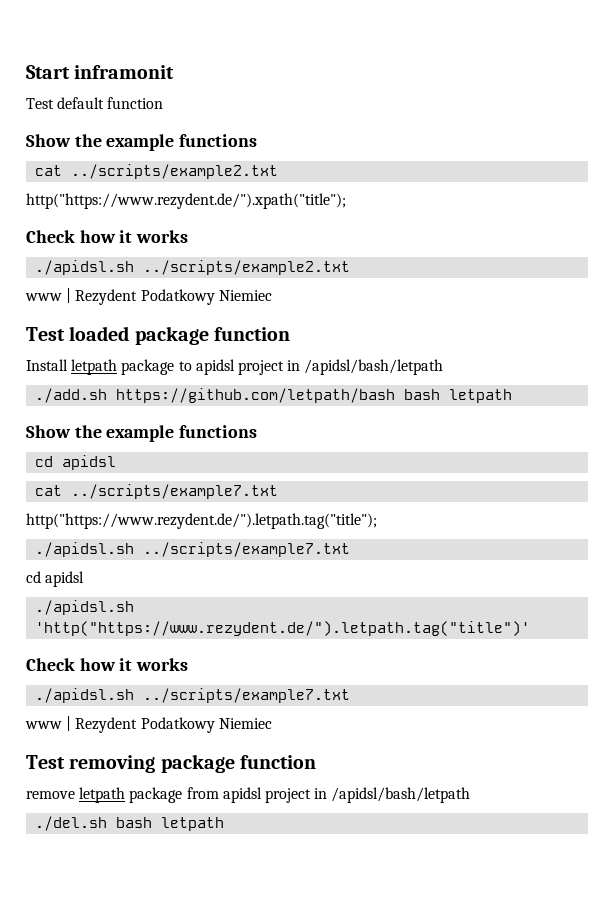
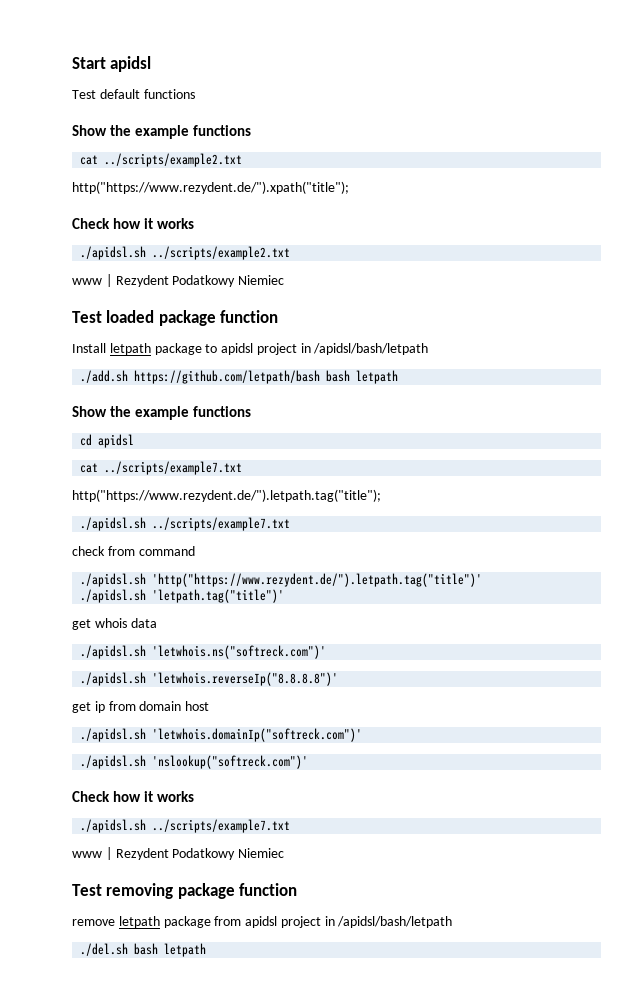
- Start inframonit
+ Start apidsl
- Test default function
+ Test default functions
  http("https://www.rezydent.de/").letpath.tag("title");
  ./apidsl.sh ../scripts/example7.txt
- cd apidsl
+ check from command
+ ./apidsl.sh 'letpath.tag("title")'
+ get whois data
+ ./apidsl.sh 'letwhois.ns("softreck.com")'
+ ./apidsl.sh 'letwhois.reverseIp("8.8.8.8")'
+ get ip from domain host
+ ./apidsl.sh 'letwhois.domainIp("softreck.com")'
+ ./apidsl.sh 'nslookup("softreck.com")'

